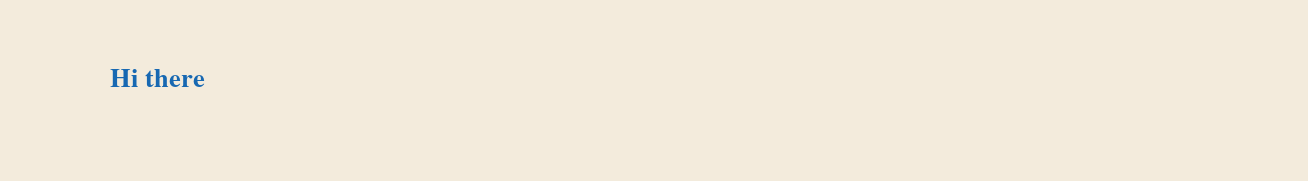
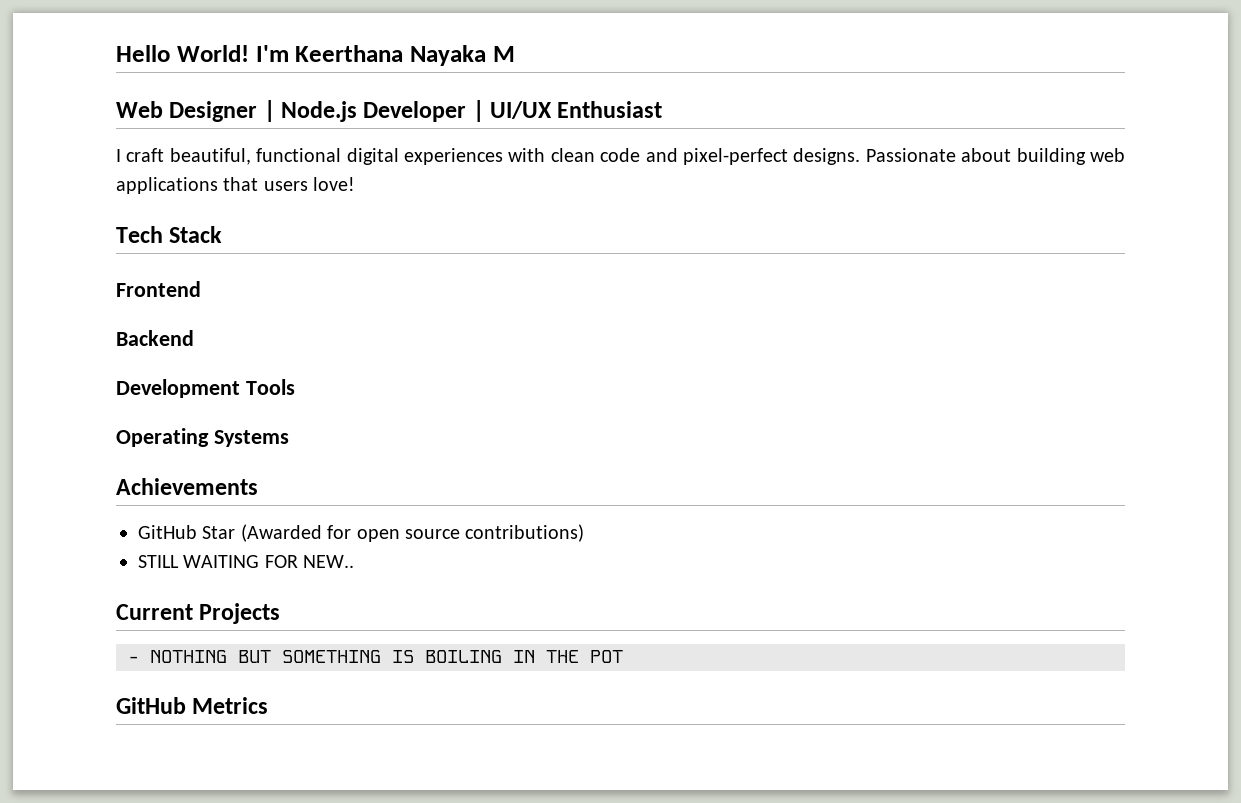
- Hi there
+ Hello World! I'm Keerthana Nayaka M
+ Web Designer | Node.js Developer | UI/UX Enthusiast
+ I craft beautiful, functional digital experiences with clean code and pixel-perfect designs. Passionate about building web applications that users love!
+ Tech Stack
+ Frontend
+ Backend
+ Development Tools
+ Operating Systems
+ Achievements
+ GitHub Star (Awarded for open source contributions)
+ STILL WAITING FOR NEW..
+ Current Projects
+ - NOTHING BUT SOMETHING IS BOILING IN THE POT
+ GitHub Metrics

